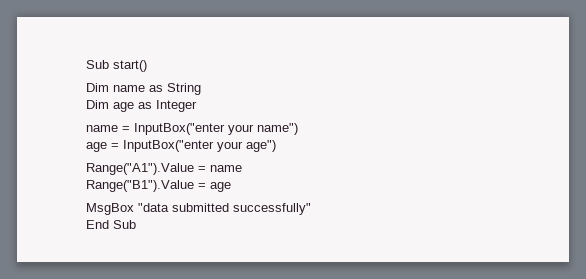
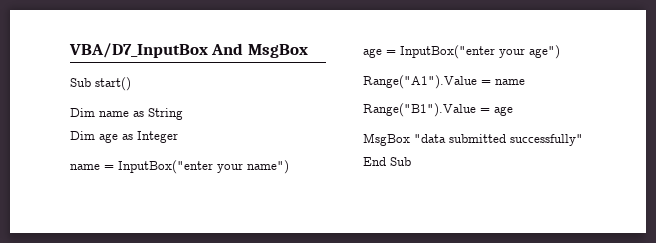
+ VBA/D7_InputBox And MsgBox

